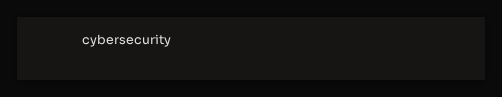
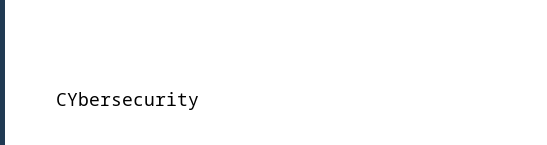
- cybersecurity
+ CYbersecurity

